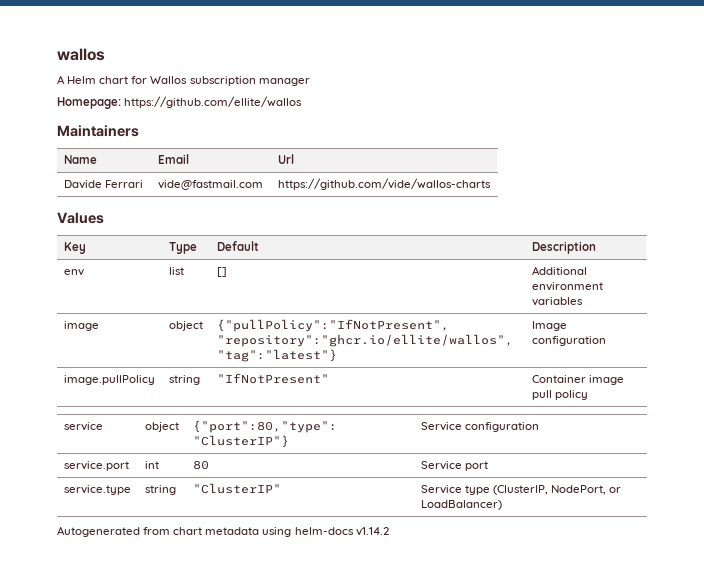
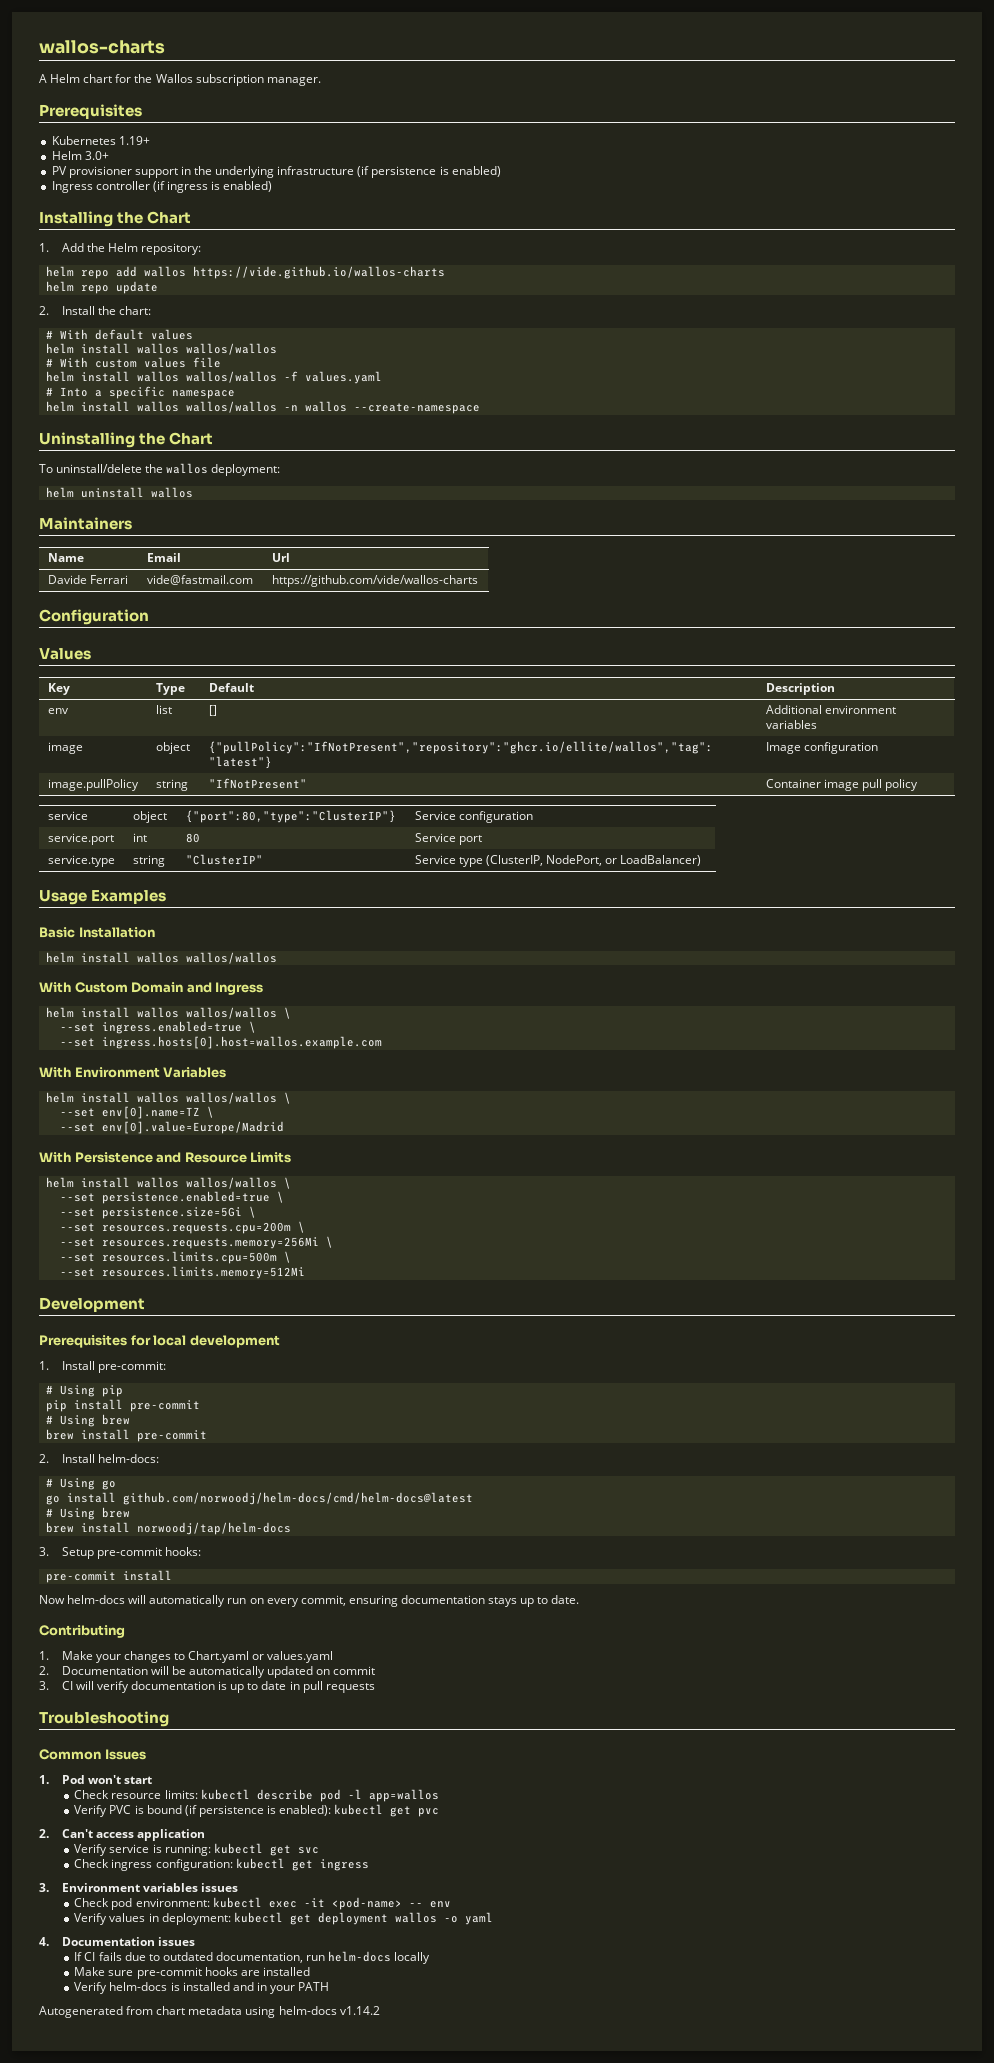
- wallos
+ wallos-charts
- A Helm chart for Wallos subscription manager
- Homepage: https://github.com/ellite/wallos
+ A Helm chart for the Wallos subscription manager.
+ Prerequisites
+ Kubernetes 1.19+
+ Helm 3.0+
+ PV provisioner support in the underlying infrastructure (if persistence is enabled)
+ Ingress controller (if ingress is enabled)
+ Installing the Chart
+ 1. Add the Helm repository:
+ helm repo add wallos https://vide.github.io/wallos-charts
+ helm repo update
+ 2. Install the chart:
+ # With default values
+ helm install wallos wallos/wallos
+ # With custom values file
+ helm install wallos wallos/wallos -f values.yaml
+ # Into a specific namespace
+ helm install wallos wallos/wallos -n wallos --create-namespace
+ Uninstalling the Chart
+ To uninstall/delete the wallos deployment:
+ helm uninstall wallos
+ Configuration
+ Usage Examples
+ Basic Installation
+ helm install wallos wallos/wallos
+ With Custom Domain and Ingress
+ helm install wallos wallos/wallos \
+ --set ingress.enabled=true \
+ --set ingress.hosts[0].host=wallos.example.com
+ With Environment Variables
+ helm install wallos wallos/wallos \
+ --set env[0].name=TZ \
+ --set env[0].value=Europe/Madrid
+ With Persistence and Resource Limits
+ helm install wallos wallos/wallos \
+ --set persistence.enabled=true \
+ --set persistence.size=5Gi \
+ --set resources.requests.cpu=200m \
+ --set resources.requests.memory=256Mi \
+ --set resources.limits.cpu=500m \
+ --set resources.limits.memory=512Mi
+ Development
+ Prerequisites for local development
+ 1. Install pre-commit:
+ # Using pip
+ pip install pre-commit
+ # Using brew
+ brew install pre-commit
+ 2. Install helm-docs:
+ # Using go
+ go install github.com/norwoodj/helm-docs/cmd/helm-docs@latest
+ # Using brew
+ brew install norwoodj/tap/helm-docs
+ 3. Setup pre-commit hooks:
+ pre-commit install
+ Now helm-docs will automatically run on every commit, ensuring documentation stays up to date.
+ Contributing
+ 1. Make your changes to Chart.yaml or values.yaml
+ 2. Documentation will be automatically updated on commit
+ 3. CI will verify documentation is up to date in pull requests
+ Troubleshooting
+ Common Issues
+ 1. Pod won't start
+ Check resource limits: kubectl describe pod -l app=wallos
+ Verify PVC is bound (if persistence is enabled): kubectl get pvc
+ 2. Can't access application
+ Verify service is running: kubectl get svc
+ Check ingress configuration: kubectl get ingress
+ 3. Environment variables issues
+ Check pod environment: kubectl exec -it <pod-name> -- env
+ Verify values in deployment: kubectl get deployment wallos -o yaml
+ 4. Documentation issues
+ If CI fails due to outdated documentation, run helm-docs locally
+ Make sure pre-commit hooks are installed
+ Verify helm-docs is installed and in your PATH

